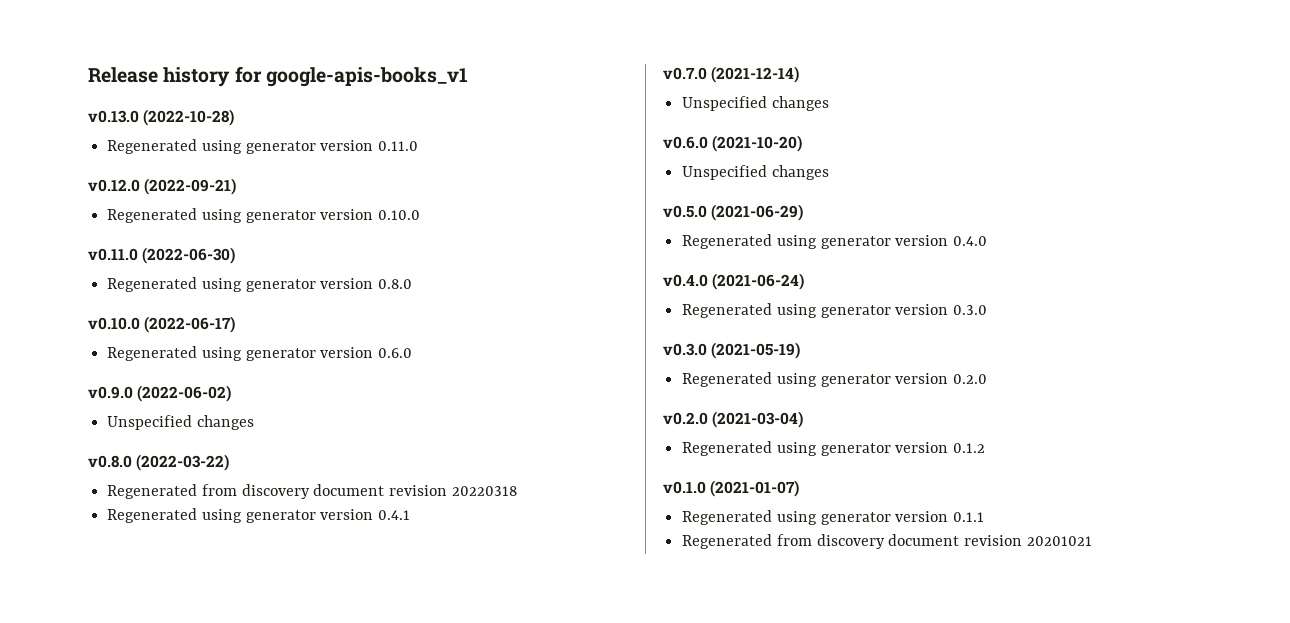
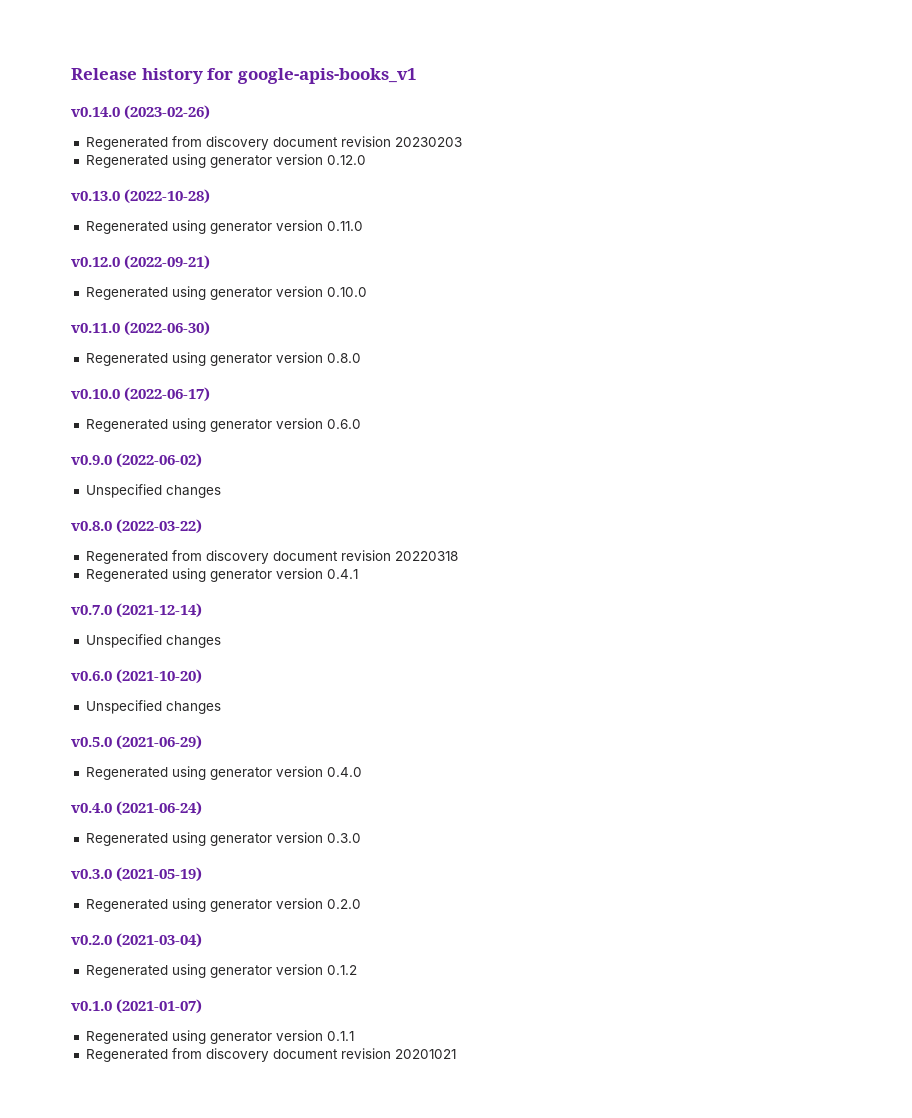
+ v0.14.0 (2023-02-26)
+ Regenerated from discovery document revision 20230203
+ Regenerated using generator version 0.12.0

